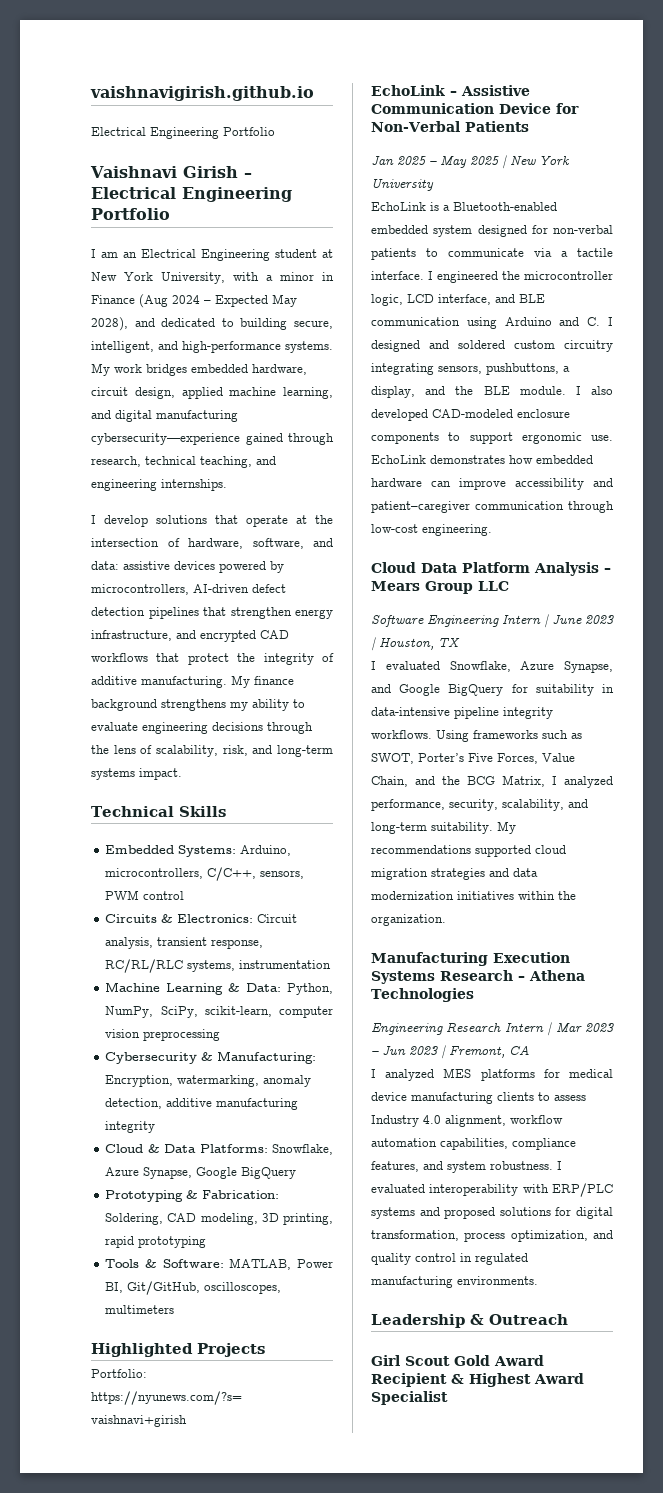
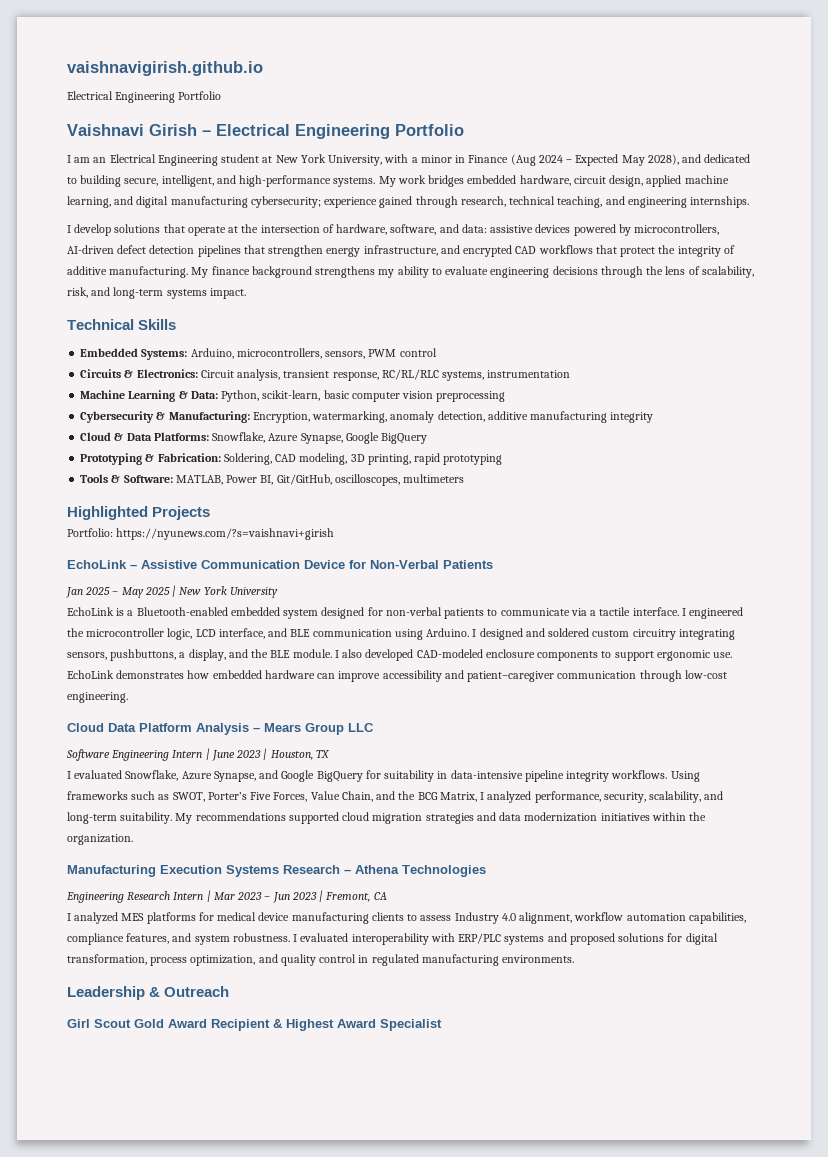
- My work bridges embedded hardware, circuit design, applied machine learning, and digital manufacturing cybersecurity—experience gained through research, technical teaching, and engineering internships.
+ My work bridges embedded hardware, circuit design, applied machine learning, and digital manufacturing cybersecurity; experience gained through research, technical teaching, and engineering internships.
- Embedded Systems: Arduino, microcontrollers, C/C++, sensors, PWM control
+ Embedded Systems: Arduino, microcontrollers, sensors, PWM control
- Machine Learning & Data: Python, NumPy, SciPy, scikit-learn, computer vision preprocessing
+ Machine Learning & Data: Python, scikit-learn, basic computer vision preprocessing
- I engineered the microcontroller logic, LCD interface, and BLE communication using Arduino and C. I designed and soldered custom circuitry integrating sensors, pushbuttons, a display, and the BLE module.
+ I engineered the microcontroller logic, LCD interface, and BLE communication using Arduino. I designed and soldered custom circuitry integrating sensors, pushbuttons, a display, and the BLE module.

